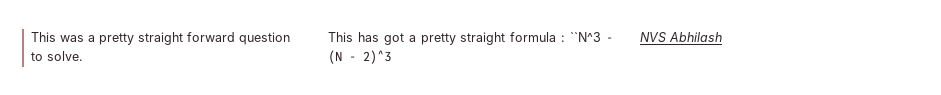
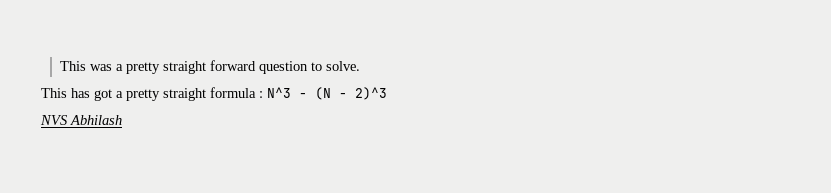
- This has got a pretty straight formula : ``N^3 - (N - 2)^3
+ This has got a pretty straight formula : N^3 - (N - 2)^3

